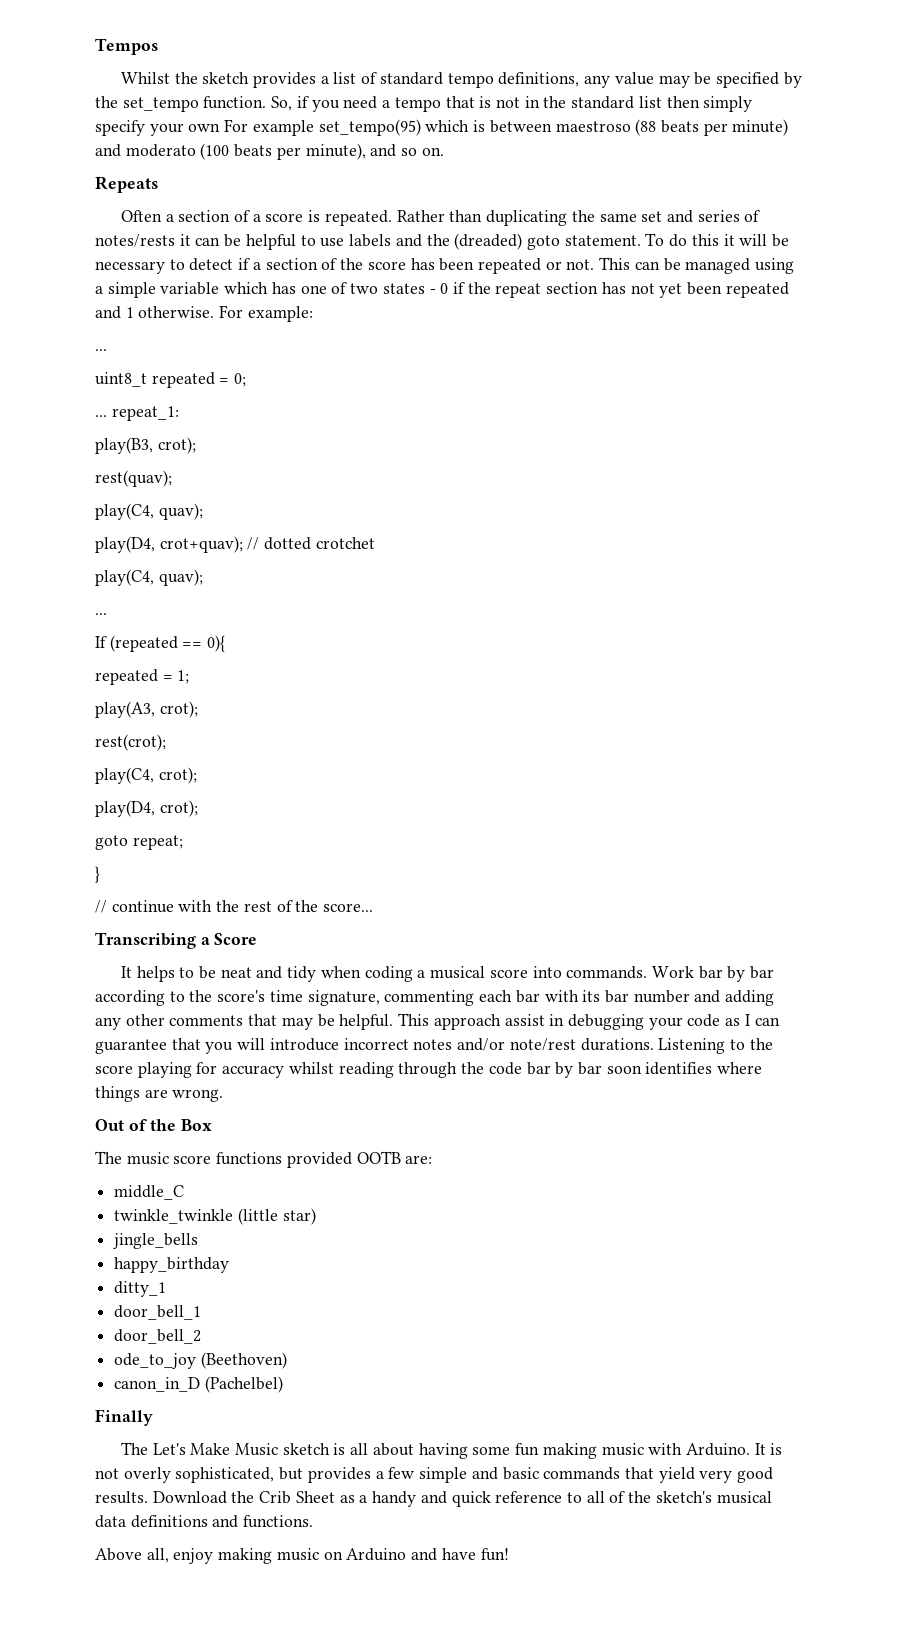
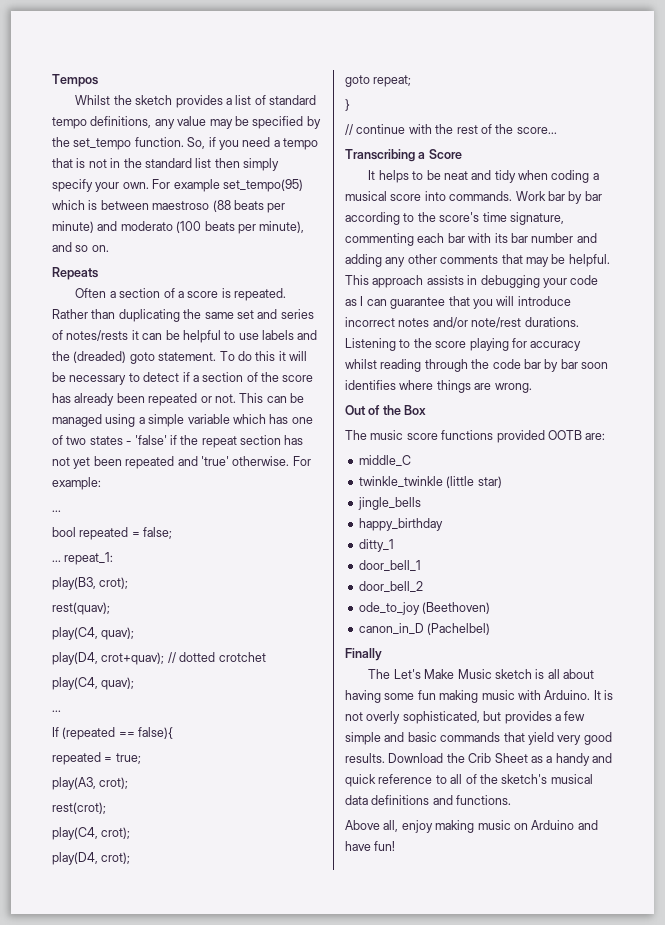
- So, if you need a tempo that is not in the standard list then simply specify your own For example set_tempo(95) which is between maestroso (88 beats per minute) and moderato (100 beats per minute), and so on.
+ So, if you need a tempo that is not in the standard list then simply specify your own. For example set_tempo(95) which is between maestroso (88 beats per minute) and moderato (100 beats per minute), and so on.
- To do this it will be necessary to detect if a section of the score has been repeated or not.
+ To do this it will be necessary to detect if a section of the score has already been repeated or not.
- This can be managed using a simple variable which has one of two states - 0 if the repeat section has not yet been repeated and 1 otherwise.
+ This can be managed using a simple variable which has one of two states - 'false' if the repeat section has not yet been repeated and 'true' otherwise.
- uint8_t repeated = 0;
+ bool repeated = false;
- If (repeated == 0){
- repeated = 1;
+ If (repeated == false){
+ repeated = true;
- This approach assist in debugging your code as I can guarantee that you will introduce incorrect notes and/or note/rest durations.
+ This approach assists in debugging your code as I can guarantee that you will introduce incorrect notes and/or note/rest durations.

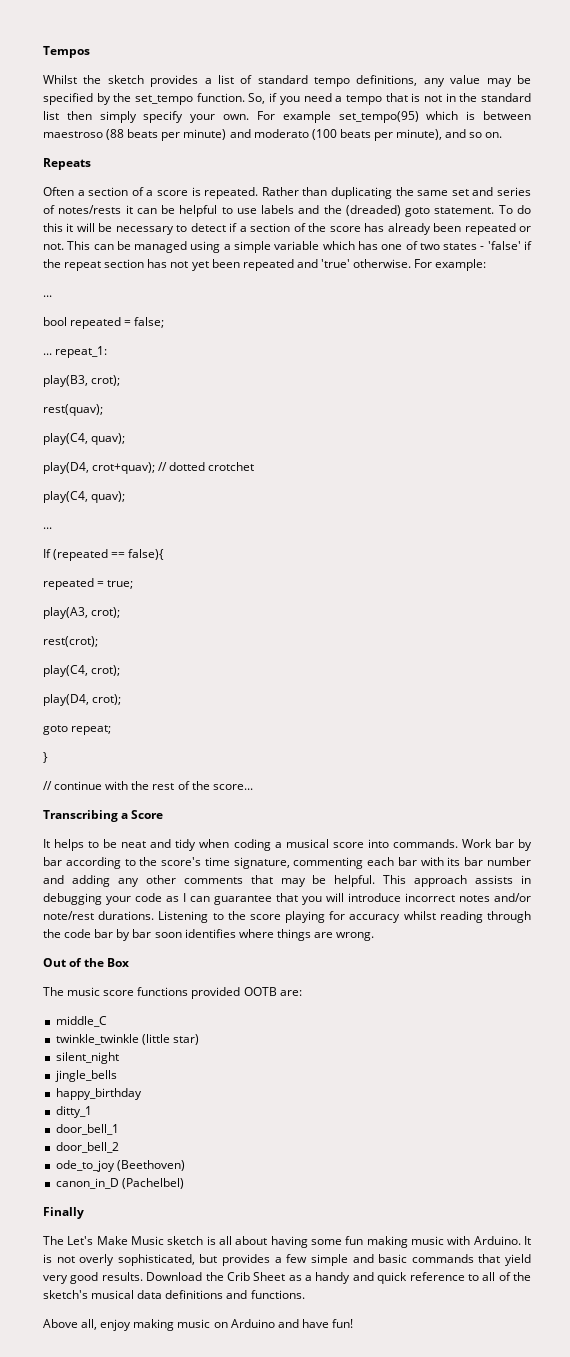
+ silent_night

